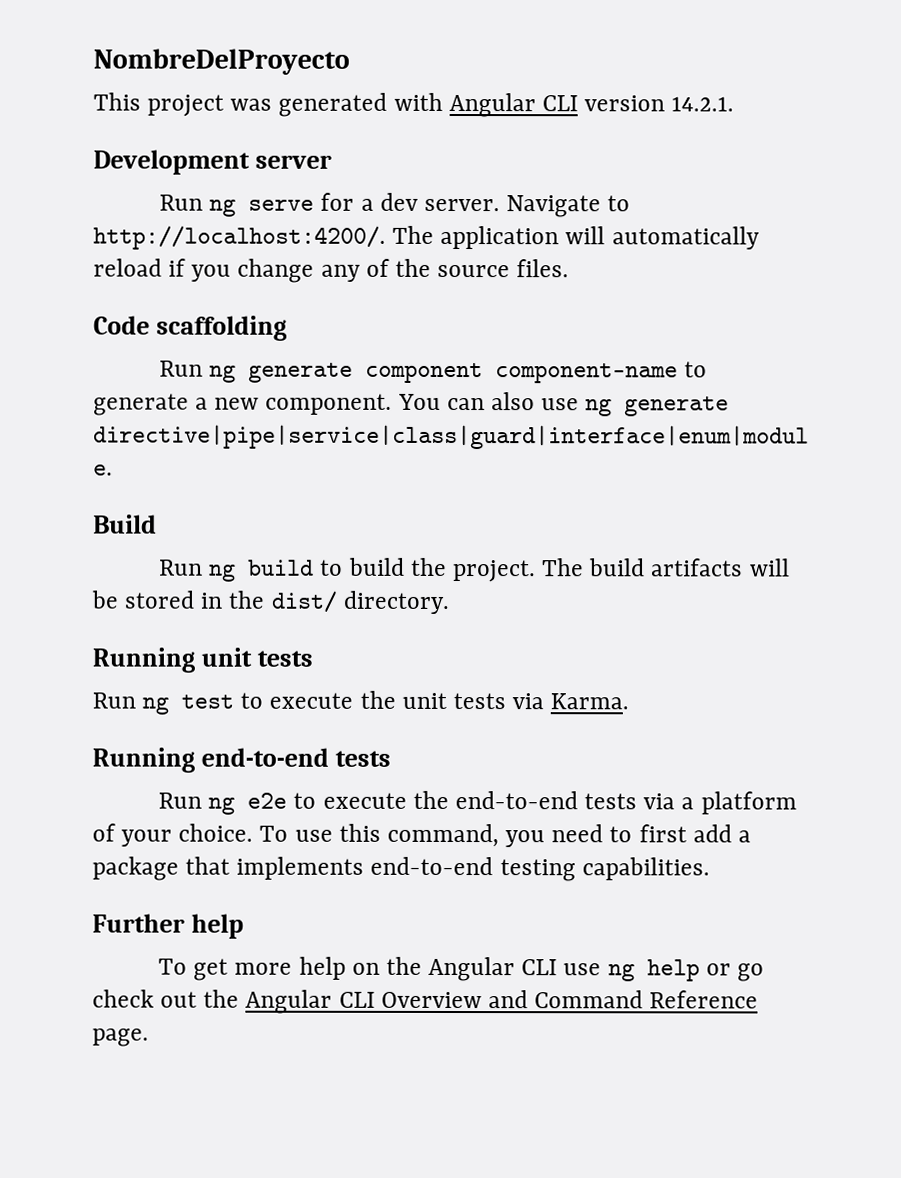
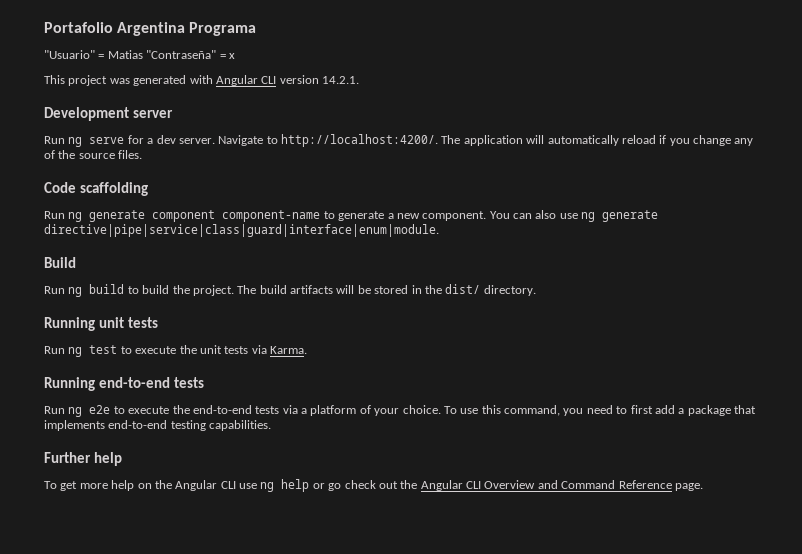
- NombreDelProyecto
+ Portafolio Argentina Programa
+ "Usuario" = Matias "Contraseña" = x

